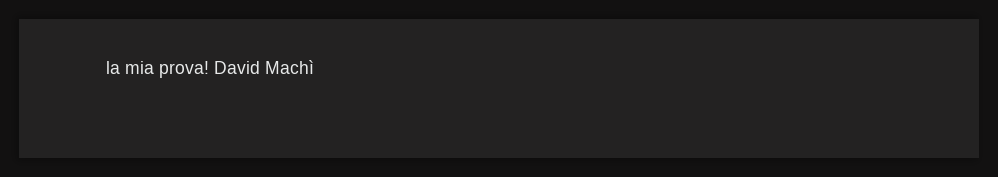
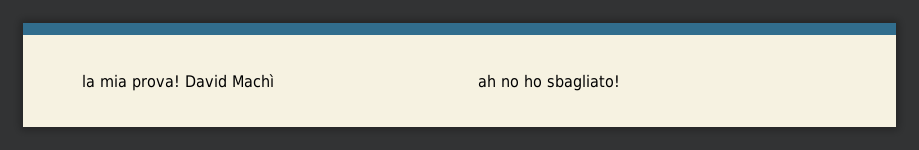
+ ah no ho sbagliato!

